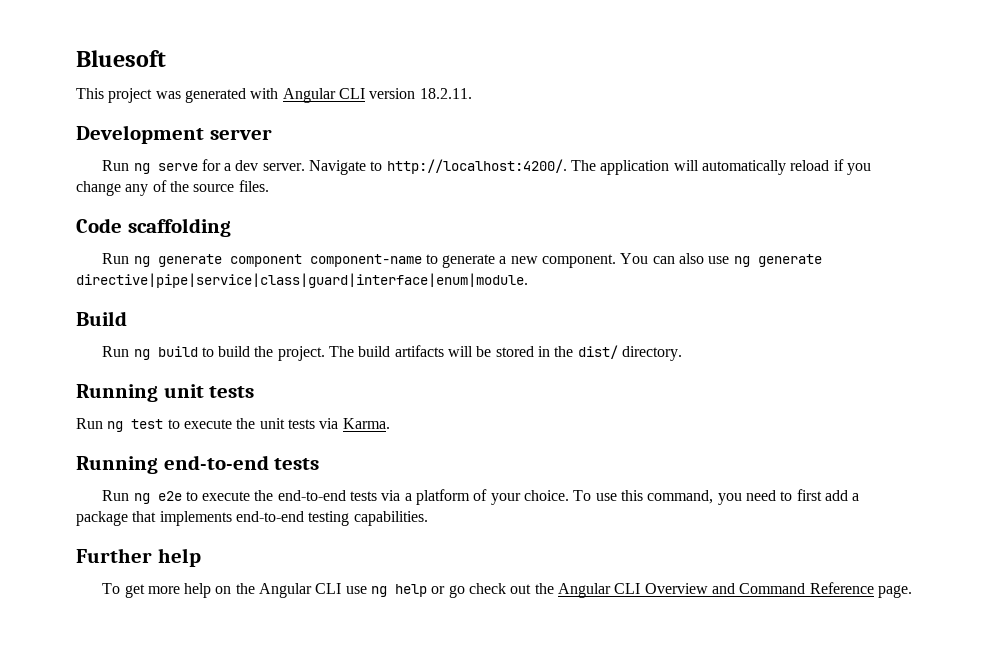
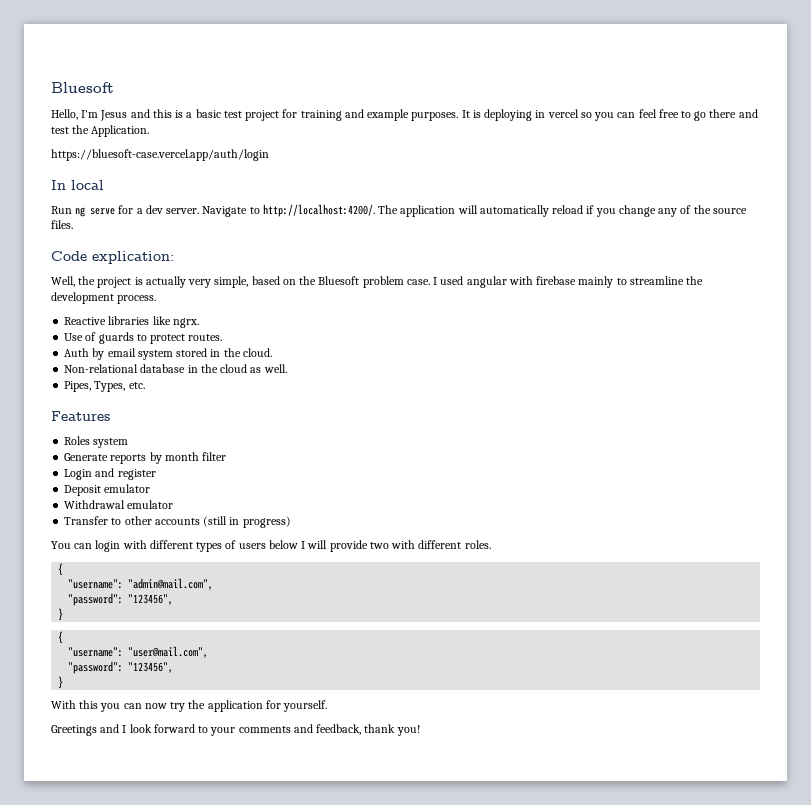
- This project was generated with Angular CLI version 18.2.11.
- Development server
+ Hello, I'm Jesus and this is a basic test project for training and example purposes. It is deploying in vercel so you can feel free to go there and test the Application.
+ https://bluesoft-case.vercel.app/auth/login
+ In local
- Code scaffolding
- Run ng generate component component-name to generate a new component. You can also use ng generate directive|pipe|service|class|guard|interface|enum|module.
- Build
- Run ng build to build the project. The build artifacts will be stored in the dist/ directory.
- Running unit tests
- Run ng test to execute the unit tests via Karma.
- Running end-to-end tests
- Run ng e2e to execute the end-to-end tests via a platform of your choice. To use this command, you need to first add a package that implements end-to-end testing capabilities.
- Further help
- To get more help on the Angular CLI use ng help or go check out the Angular CLI Overview and Command Reference page.
+ Code explication:
+ Well, the project is actually very simple, based on the Bluesoft problem case. I used angular with firebase mainly to streamline the development process.
+ Reactive libraries like ngrx.
+ Use of guards to protect routes.
+ Auth by email system stored in the cloud.
+ Non-relational database in the cloud as well.
+ Pipes, Types, etc.
+ Features
+ Roles system
+ Generate reports by month filter
+ Login and register
+ Deposit emulator
+ Withdrawal emulator
+ Transfer to other accounts (still in progress)
+ You can login with different types of users below I will provide two with different roles.
+ {
+ "username": "admin@mail.com",
+ "password": "123456",
+ }
+ {
+ "username": "user@mail.com",
+ "password": "123456",
+ }
+ With this you can now try the application for yourself.
+ Greetings and I look forward to your comments and feedback, thank you!

